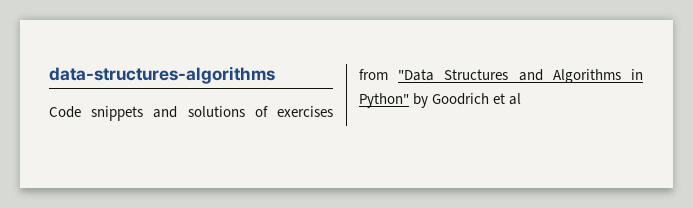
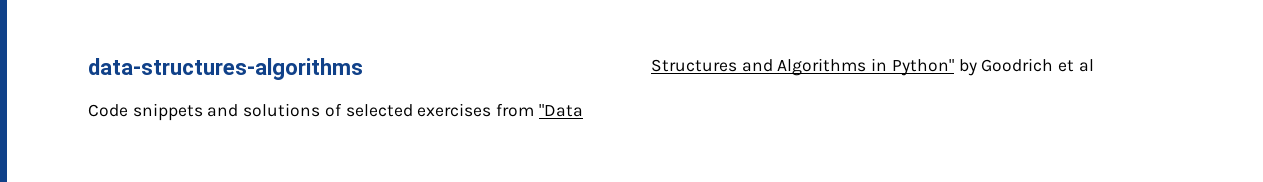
- Code snippets and solutions of exercises from "Data Structures and Algorithms in Python" by Goodrich et al
+ Code snippets and solutions of selected exercises from "Data Structures and Algorithms in Python" by Goodrich et al

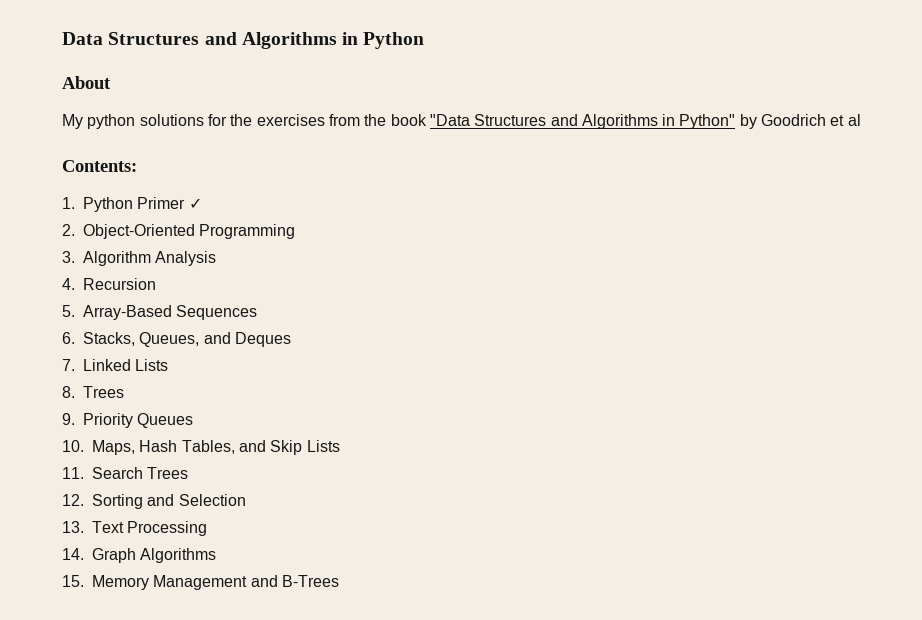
- data-structures-algorithms
- Code snippets and solutions of selected exercises from "Data Structures and Algorithms in Python" by Goodrich et al
+ Data Structures and Algorithms in Python
+ About
+ My python solutions for the exercises from the book "Data Structures and Algorithms in Python" by Goodrich et al
+ Contents:
+ 1. Python Primer ✓
+ 2. Object-Oriented Programming
+ 3. Algorithm Analysis
+ 4. Recursion
+ 5. Array-Based Sequences
+ 6. Stacks, Queues, and Deques
+ 7. Linked Lists
+ 8. Trees
+ 9. Priority Queues
+ 10. Maps, Hash Tables, and Skip Lists
+ 11. Search Trees
+ 12. Sorting and Selection
+ 13. Text Processing
+ 14. Graph Algorithms
+ 15. Memory Management and B-Trees

